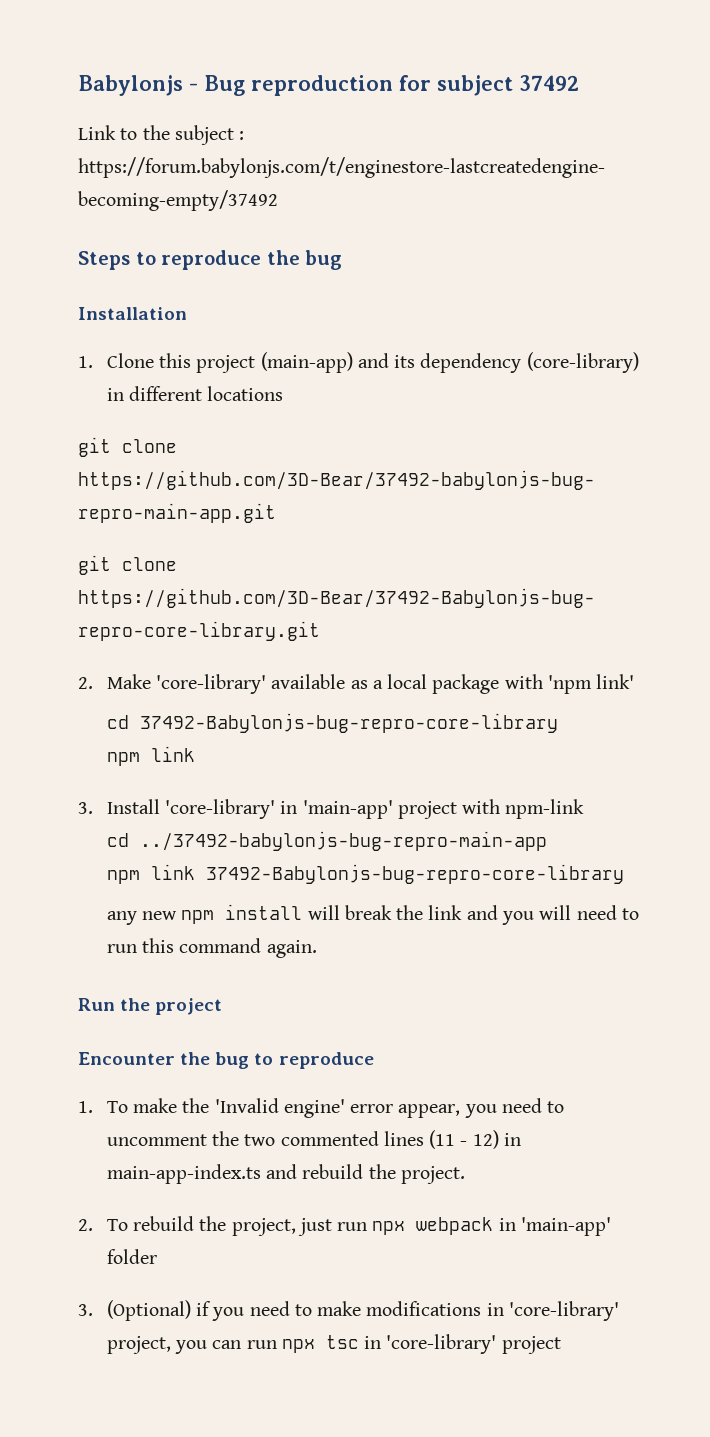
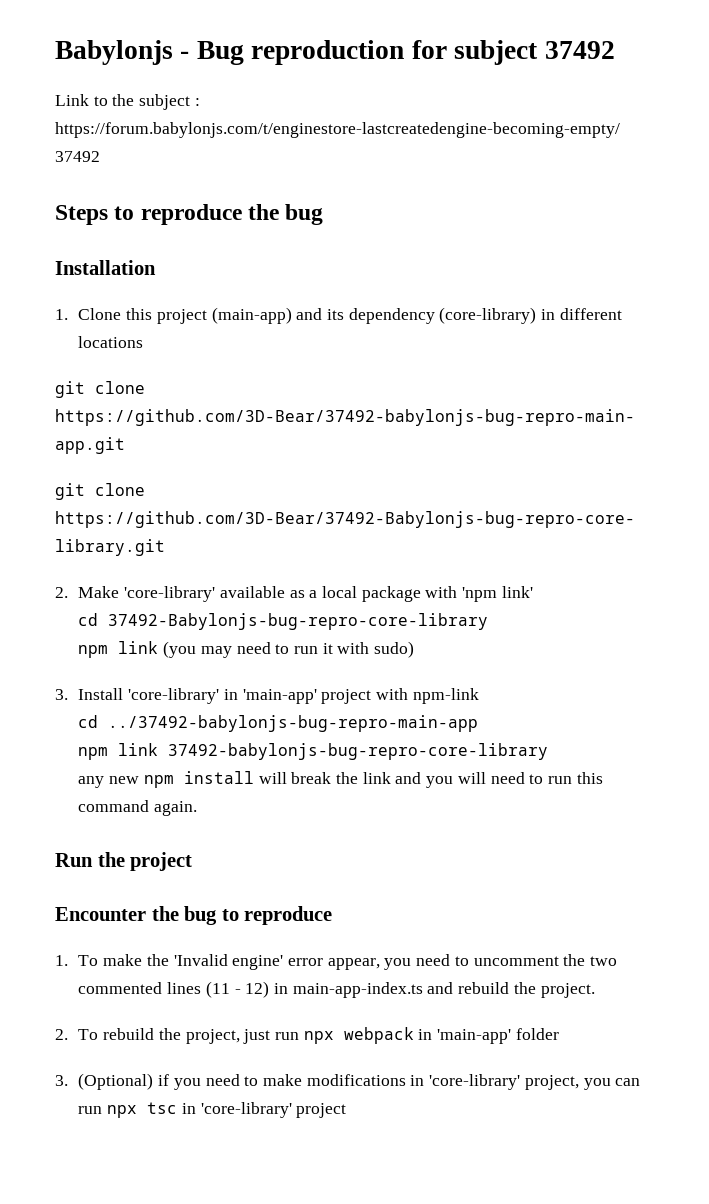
  cd 37492-Babylonjs-bug-repro-core-library
- npm link
+ npm link (you may need to run it with sudo)
- npm link 37492-Babylonjs-bug-repro-core-library
+ npm link 37492-babylonjs-bug-repro-core-library

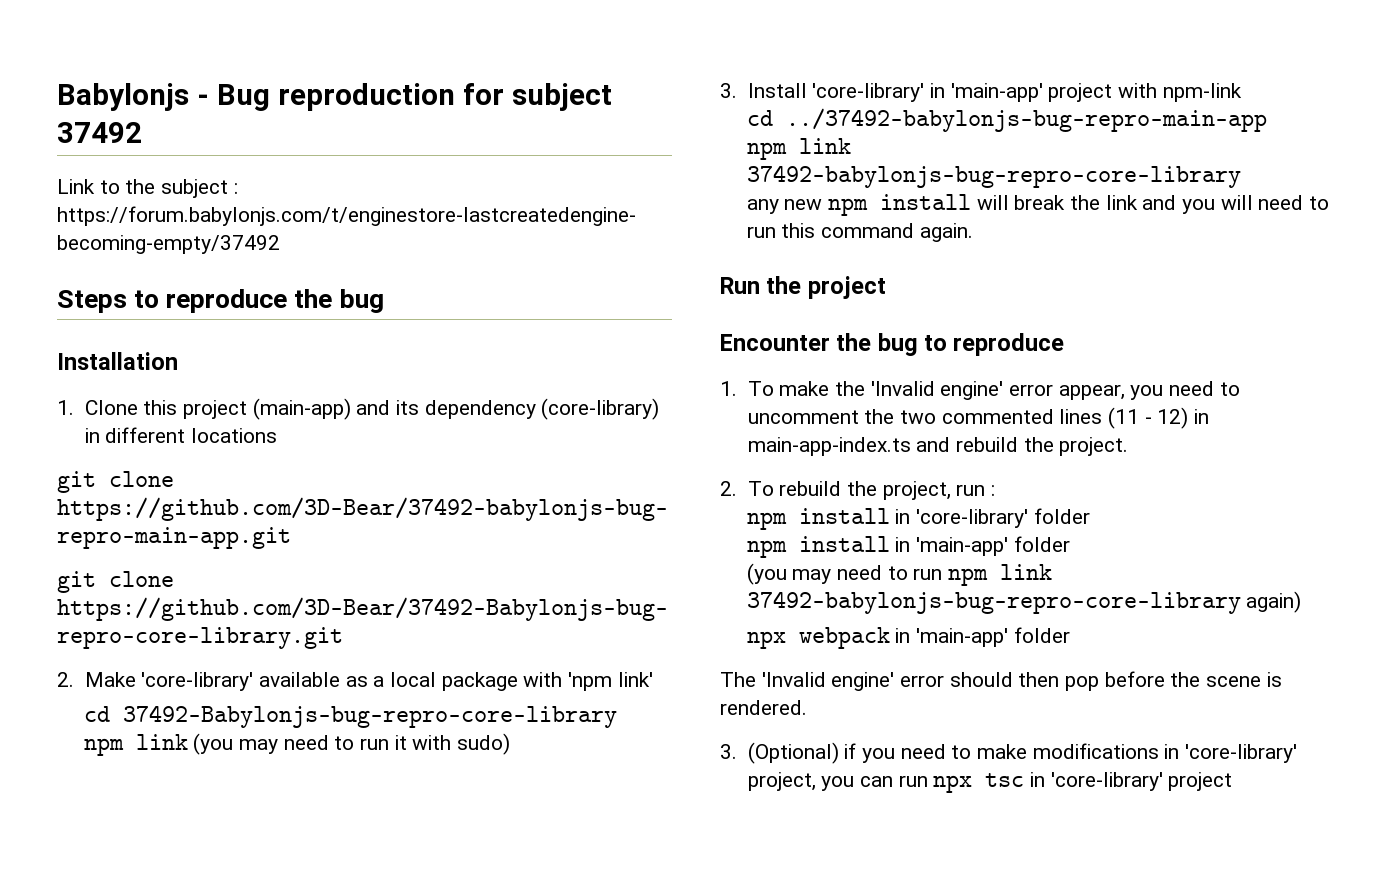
- 2. To rebuild the project, just run npx webpack in 'main-app' folder
+ 2. To rebuild the project, run :
+ npm install in 'core-library' folder
+ npm install in 'main-app' folder
+ (you may need to run npm link 37492-babylonjs-bug-repro-core-library again)
+ npx webpack in 'main-app' folder
+ The 'Invalid engine' error should then pop before the scene is rendered.

